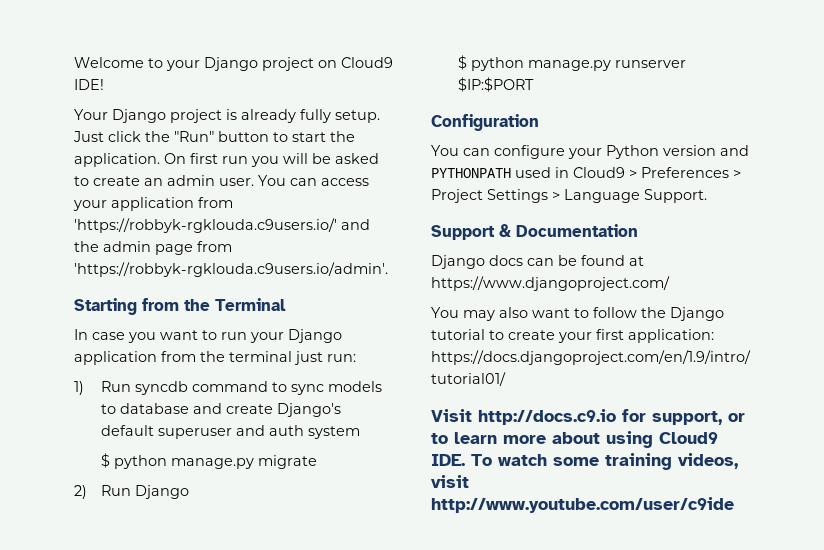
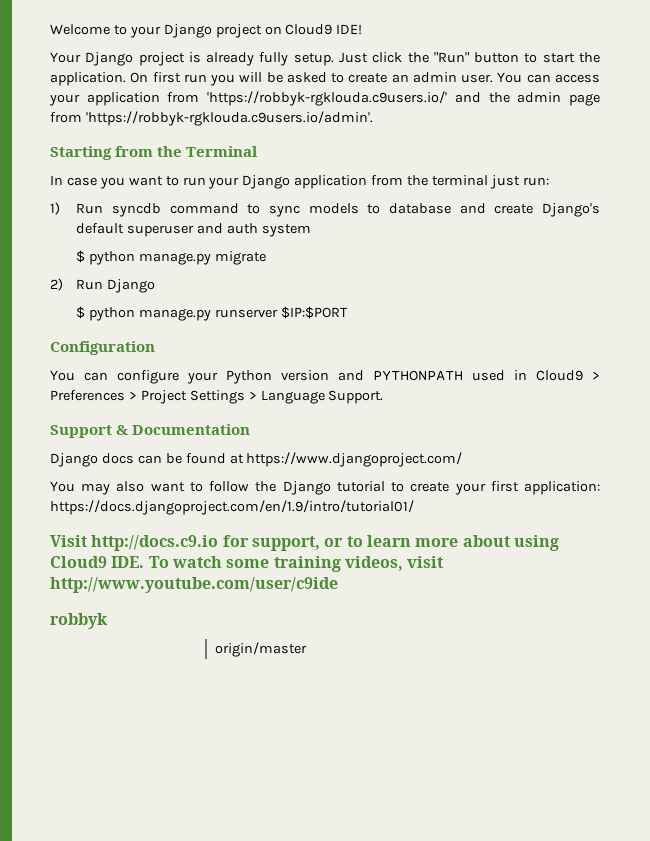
+ robbyk
+ origin/master

